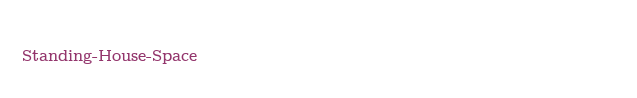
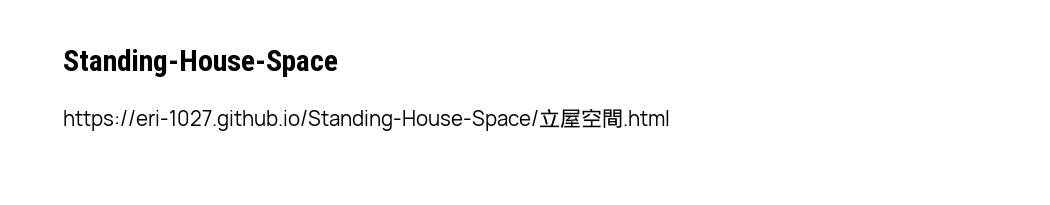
+ https://eri-1027.github.io/Standing-House-Space/立屋空間.html

